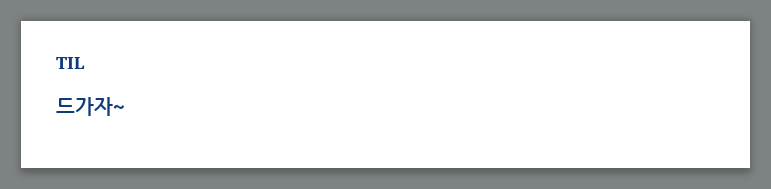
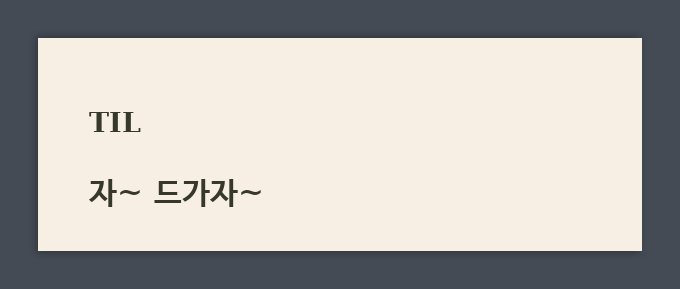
- 드가자~
+ 자~ 드가자~

